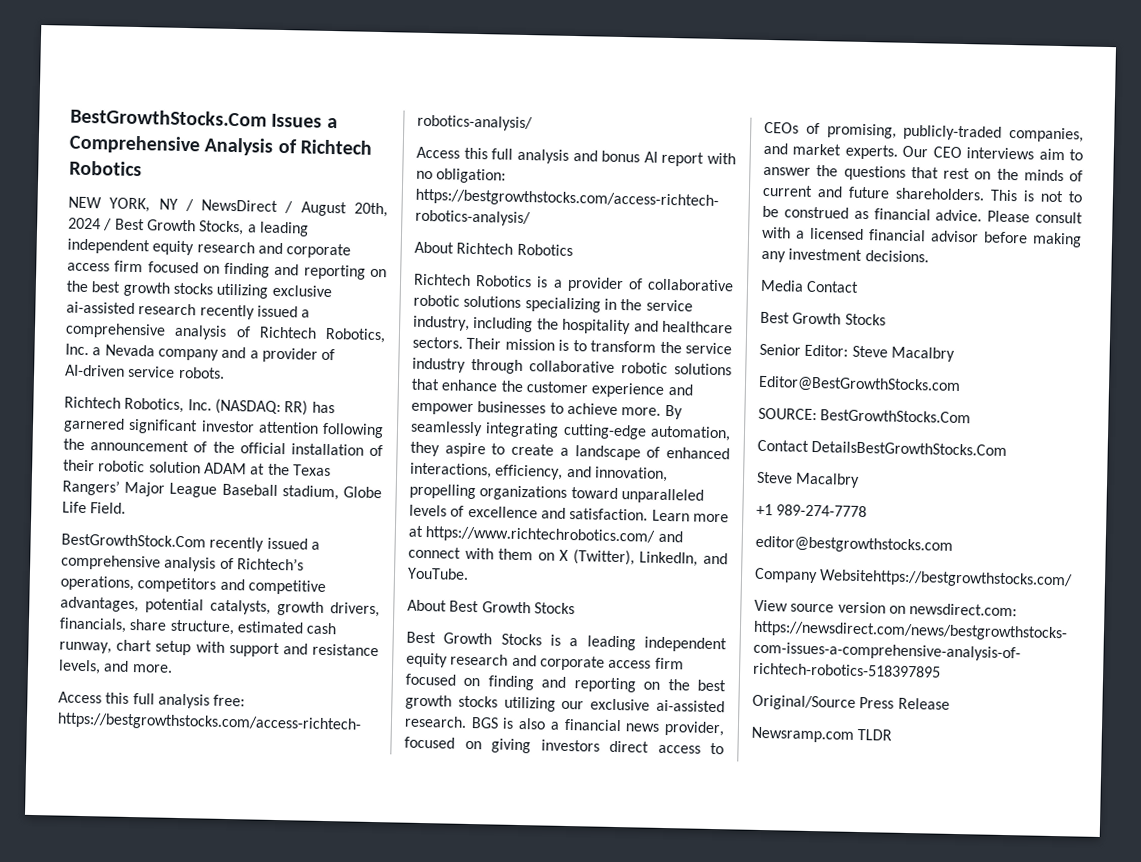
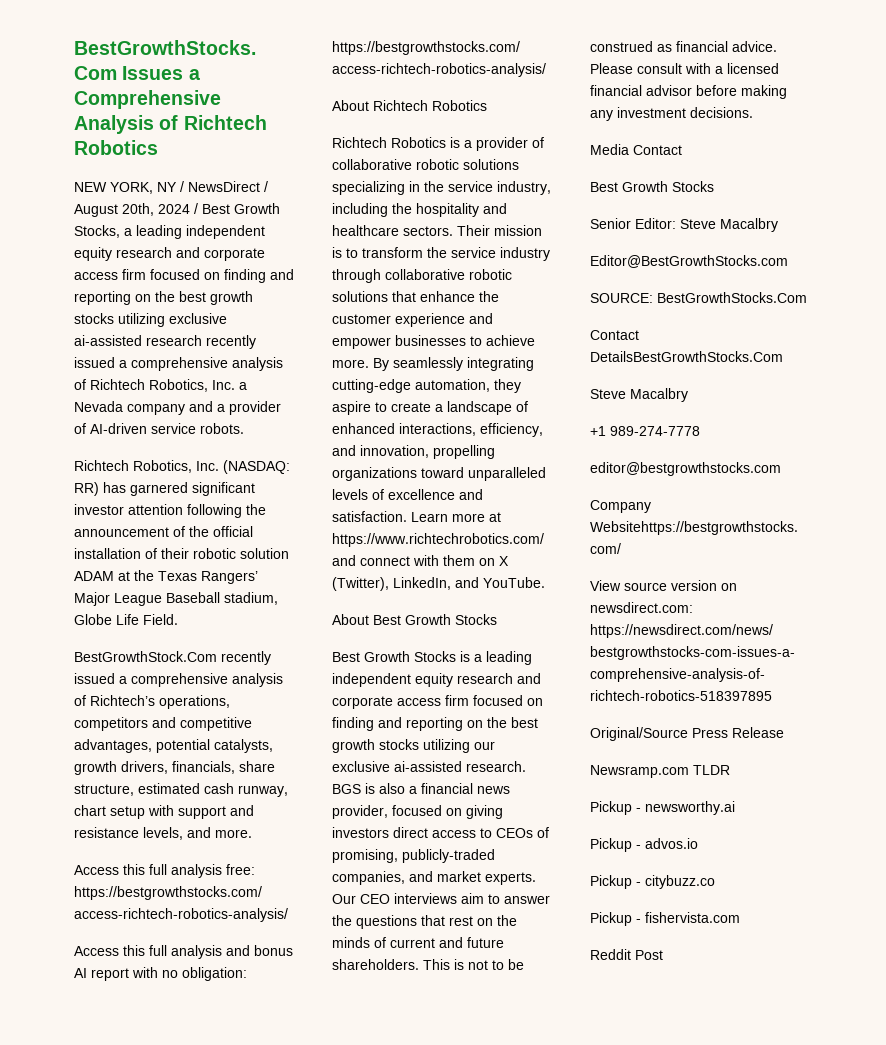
+ Pickup - newsworthy.ai
+ Pickup - advos.io
+ Pickup - citybuzz.co
+ Pickup - fishervista.com
+ Reddit Post

